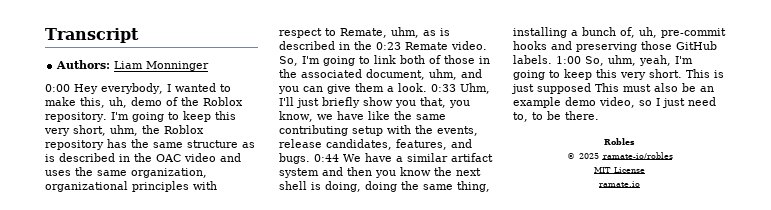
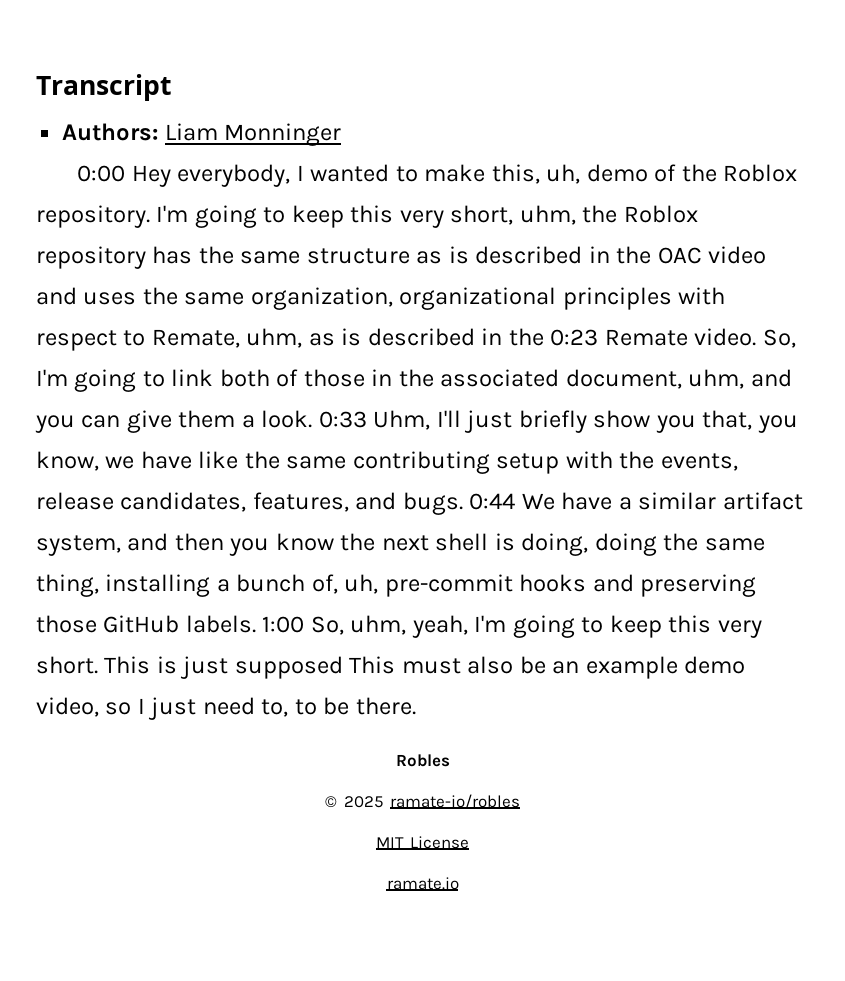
- 0:44 We have a similar artifact system and then you know the next shell is doing, doing the same thing, installing a bunch of, uh, pre-commit hooks and preserving those GitHub labels.
+ 0:44 We have a similar artifact system, and then you know the next shell is doing, doing the same thing, installing a bunch of, uh, pre-commit hooks and preserving those GitHub labels.

